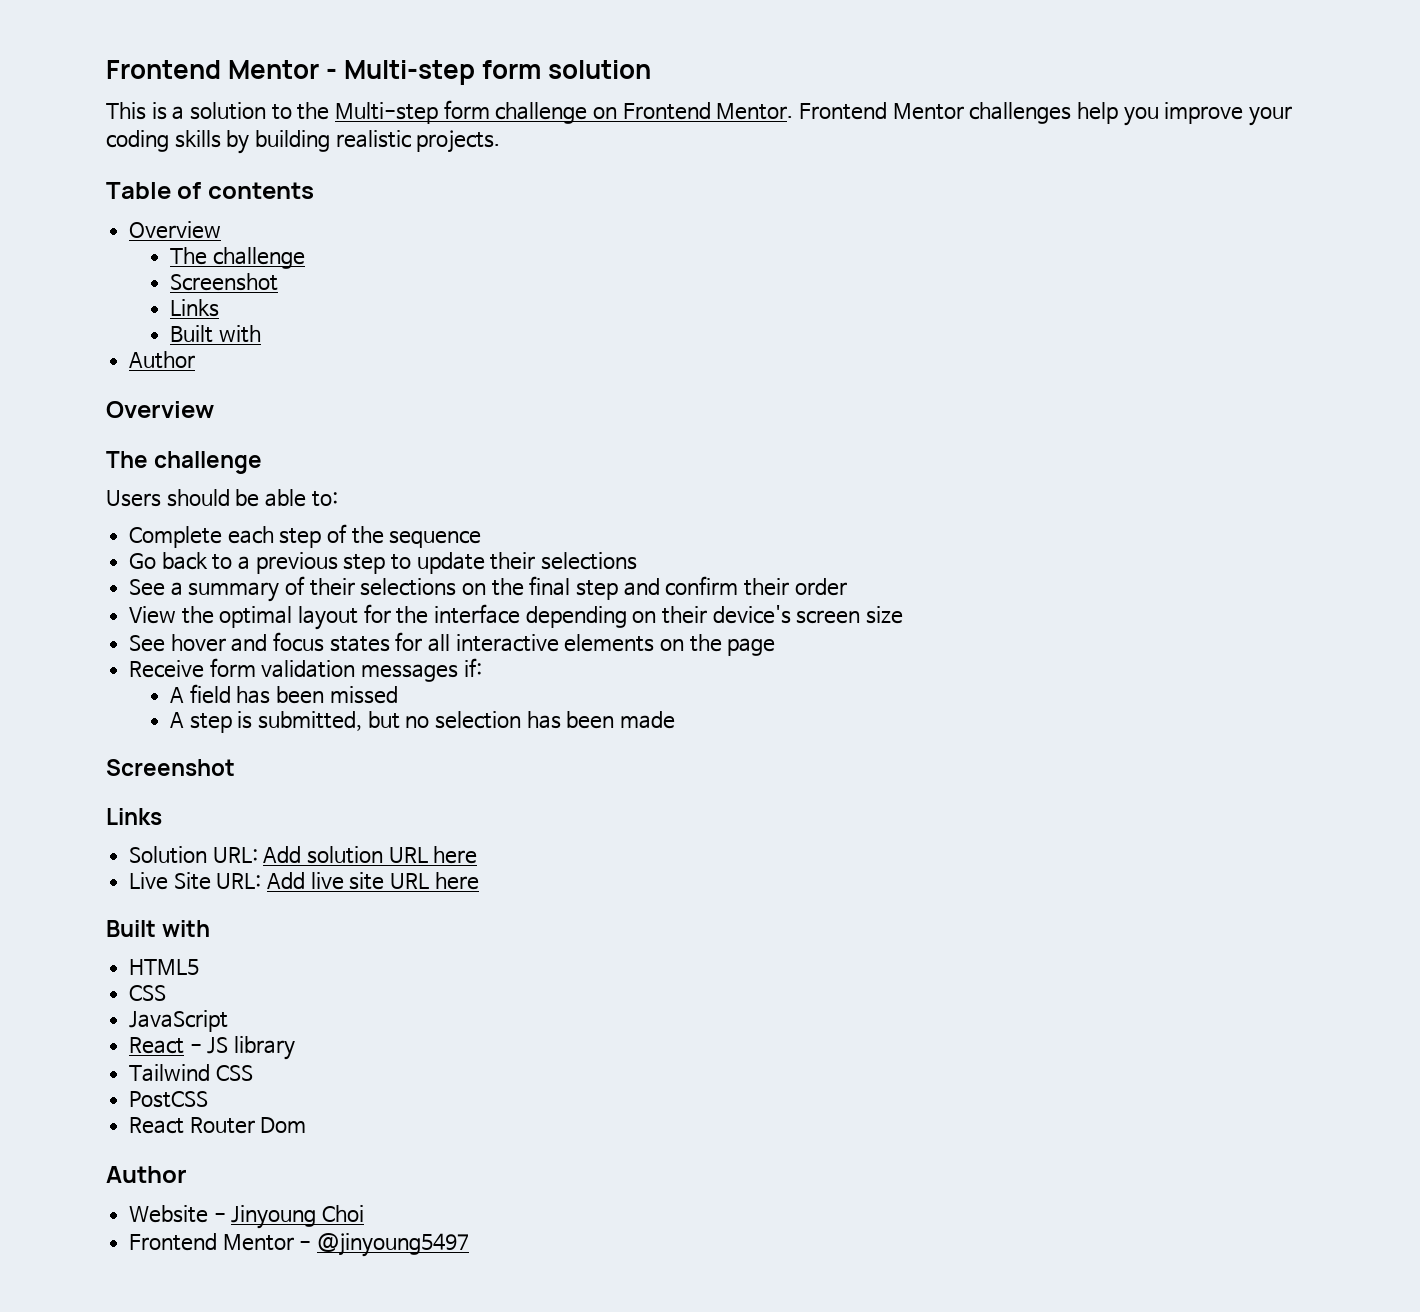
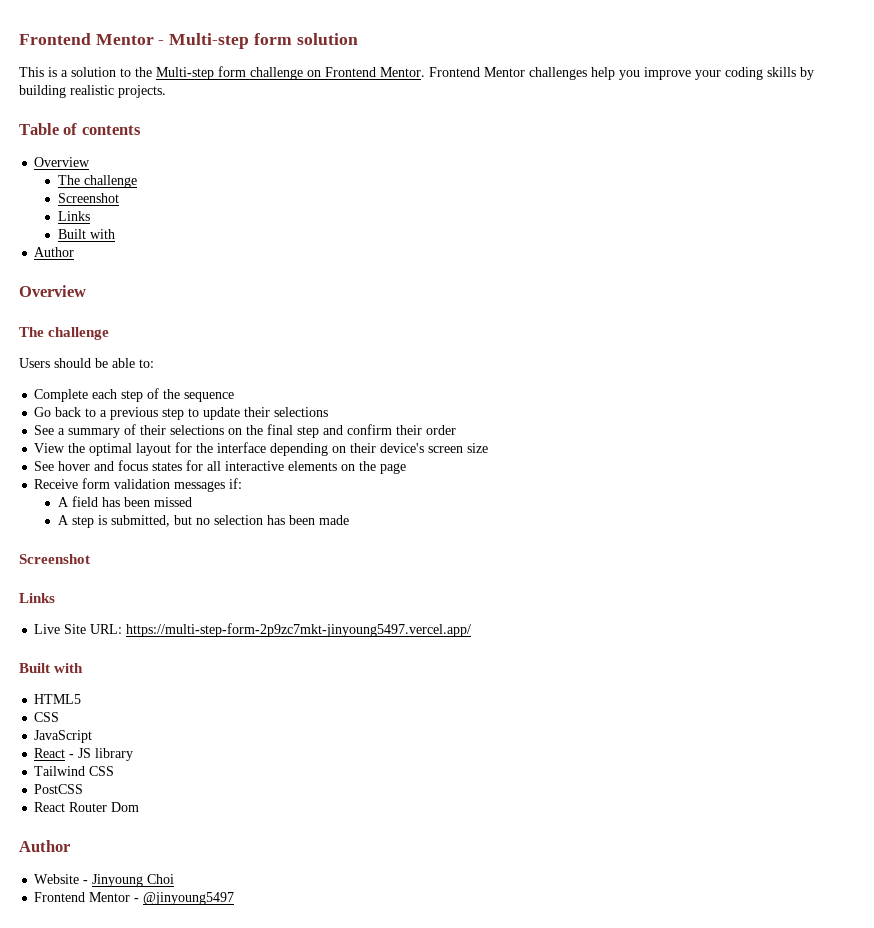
- Solution URL: Add solution URL here
- Live Site URL: Add live site URL here
+ Live Site URL: https://multi-step-form-2p9zc7mkt-jinyoung5497.vercel.app/

